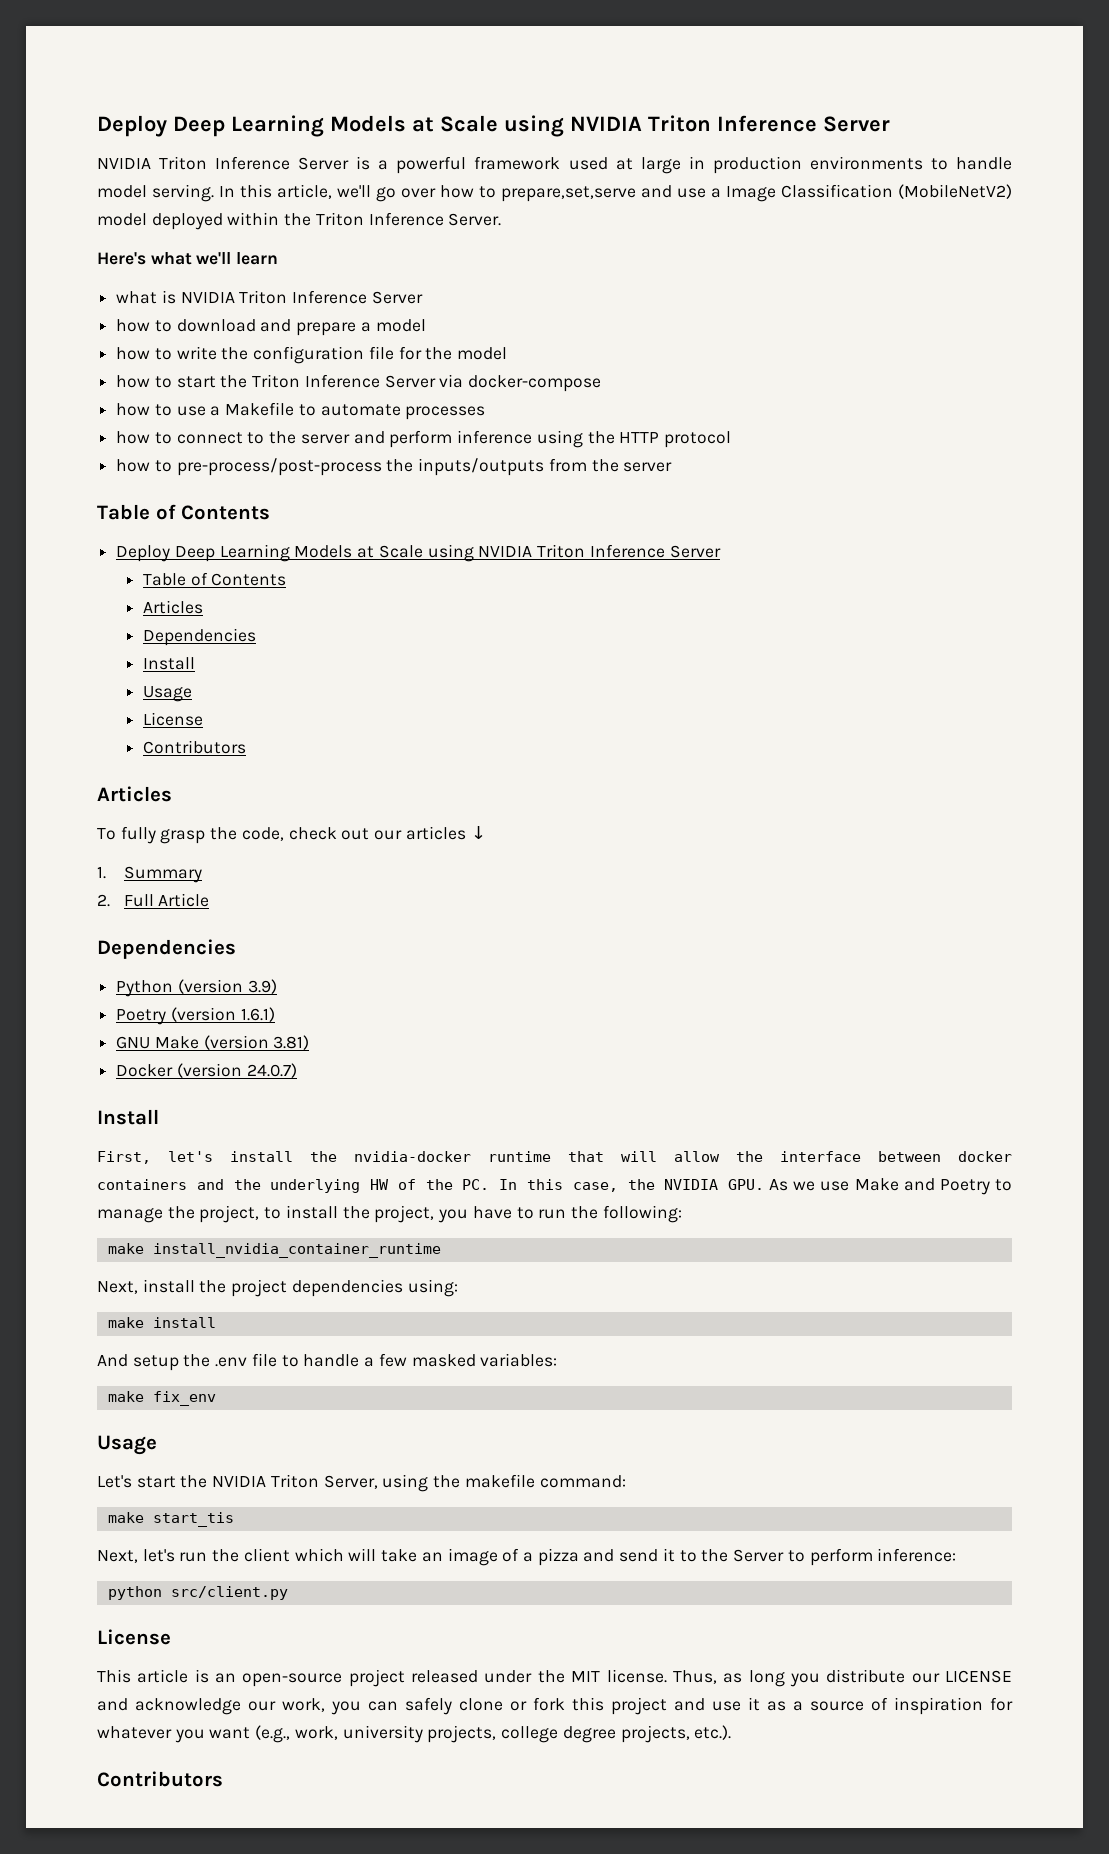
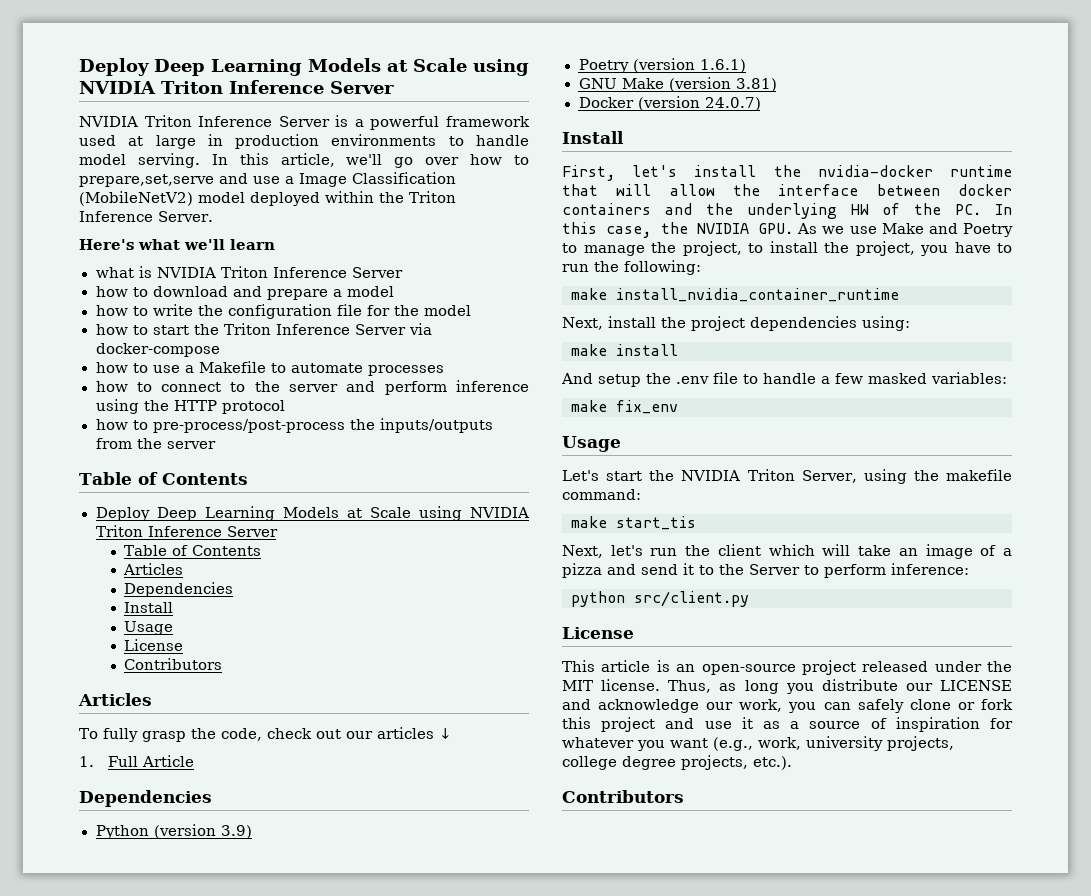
- 1. Summary
- 2. Full Article
+ 1. Full Article

